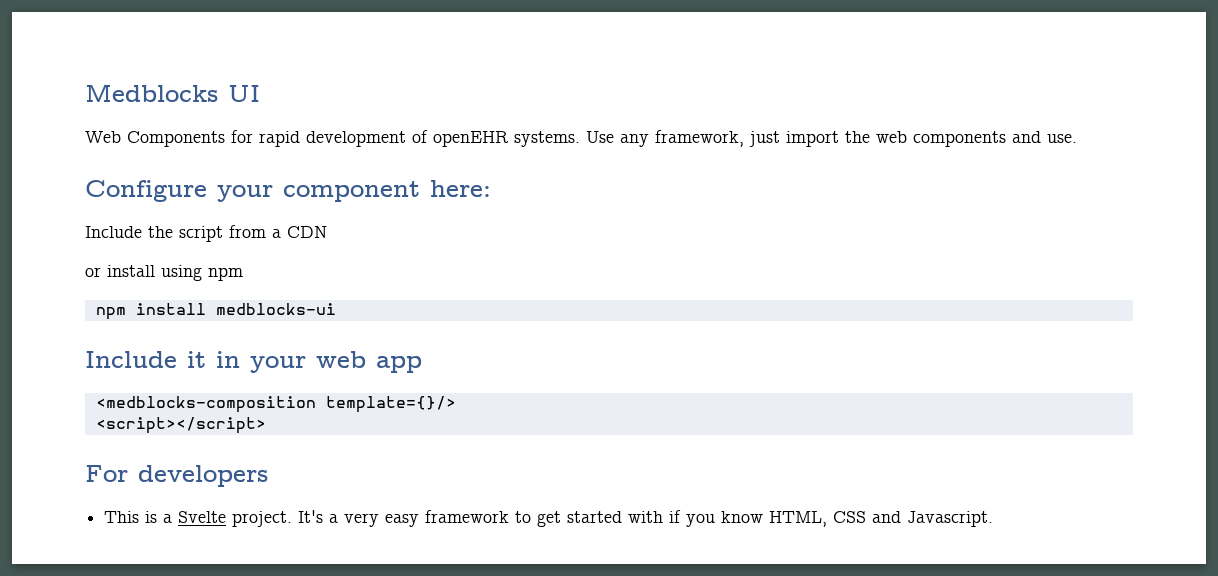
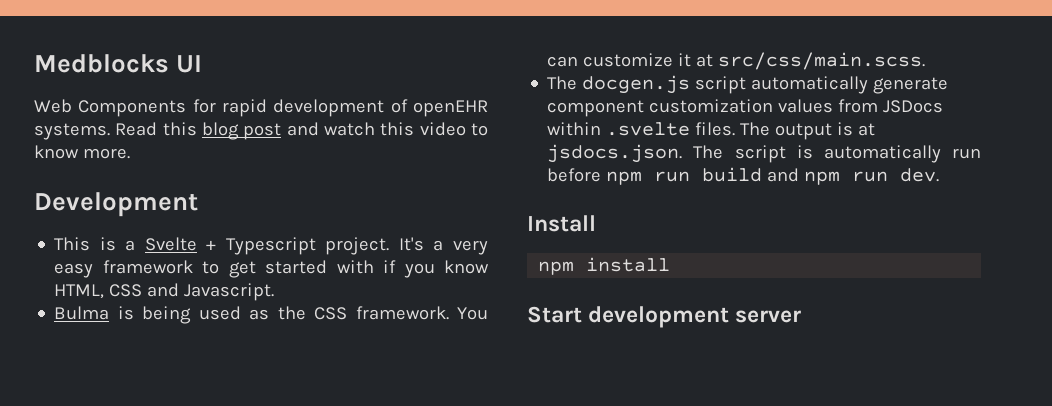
- Use any framework, just import the web components and use.
- Configure your component here:
- Include the script from a CDN
- or install using npm
- npm install medblocks-ui
- Include it in your web app
- <medblocks-composition template={}/>
- <script></script>
- For developers
+ Read this blog post and watch this video to know more.
+ Development
- This is a Svelte project.
+ This is a Svelte + Typescript project.
+ Bulma is being used as the CSS framework. You can customize it at src/css/main.scss.
+ The docgen.js script automatically generate component customization values from JSDocs within .svelte files. The output is at jsdocs.json. The script is automatically run before npm run build and npm run dev.
+ Install
+ npm install
+ Start development server

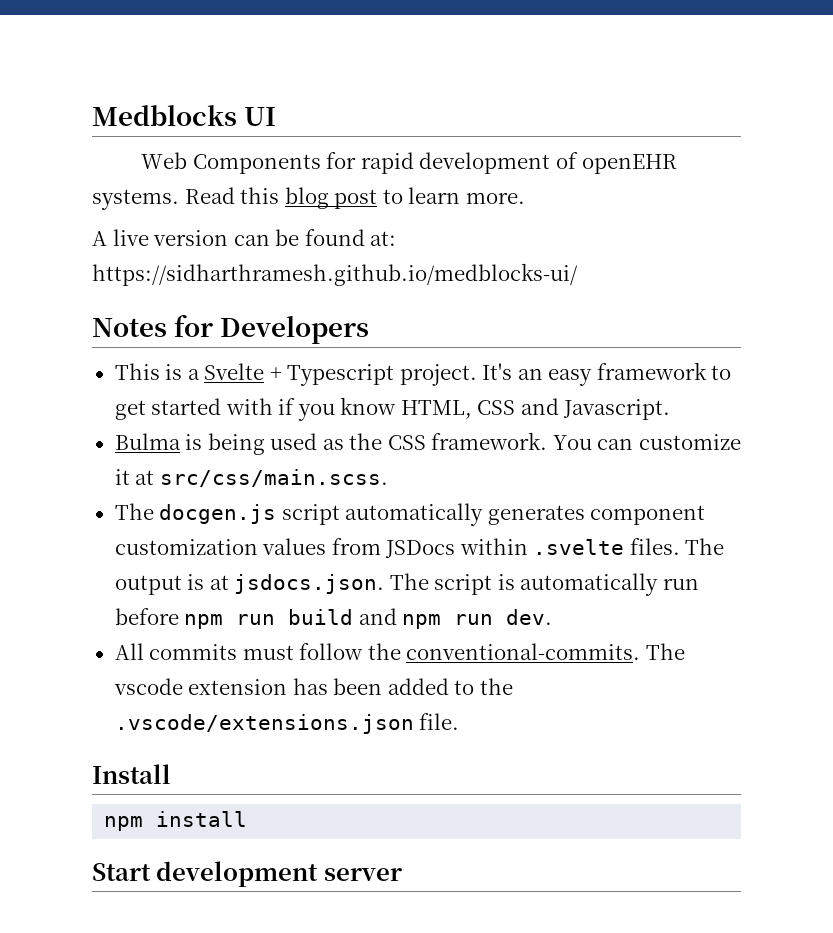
- Read this blog post and watch this video to know more.
- Development
+ Read this blog post to learn more.
+ A live version can be found at: https://sidharthramesh.github.io/medblocks-ui/
+ Notes for Developers
- It's a very easy framework to get started with if you know HTML, CSS and Javascript.
+ It's an easy framework to get started with if you know HTML, CSS and Javascript.
- The docgen.js script automatically generate component customization values from JSDocs within .svelte files.
+ The docgen.js script automatically generates component customization values from JSDocs within .svelte files.
+ All commits must follow the conventional-commits. The vscode extension has been added to the .vscode/extensions.json file.

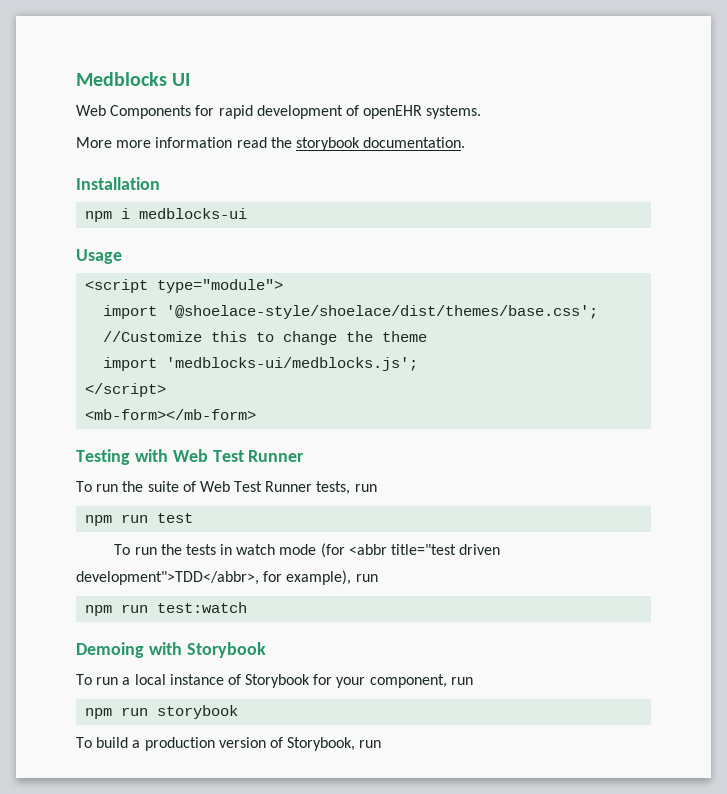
- Web Components for rapid development of openEHR systems. Read this blog post to learn more.
- A live version can be found at: https://sidharthramesh.github.io/medblocks-ui/
- Notes for Developers
- This is a Svelte + Typescript project. It's an easy framework to get started with if you know HTML, CSS and Javascript.
- Bulma is being used as the CSS framework. You can customize it at src/css/main.scss.
- The docgen.js script automatically generates component customization values from JSDocs within .svelte files. The output is at jsdocs.json. The script is automatically run before npm run build and npm run dev.
- All commits must follow the conventional-commits. The vscode extension has been added to the .vscode/extensions.json file.
- Install
- npm install
- Start development server
+ Web Components for rapid development of openEHR systems.
+ More more information read the storybook documentation.
+ Installation
+ npm i medblocks-ui
+ Usage
+ <script type="module">
+ import '@shoelace-style/shoelace/dist/themes/base.css'; //Customize this to change the theme
+ import 'medblocks-ui/medblocks.js';
+ </script>
+ <mb-form></mb-form>
+ Testing with Web Test Runner
+ To run the suite of Web Test Runner tests, run
+ npm run test
+ To run the tests in watch mode (for <abbr title="test driven development">TDD</abbr>, for example), run
+ npm run test:watch
+ Demoing with Storybook
+ To run a local instance of Storybook for your component, run
+ npm run storybook
+ To build a production version of Storybook, run

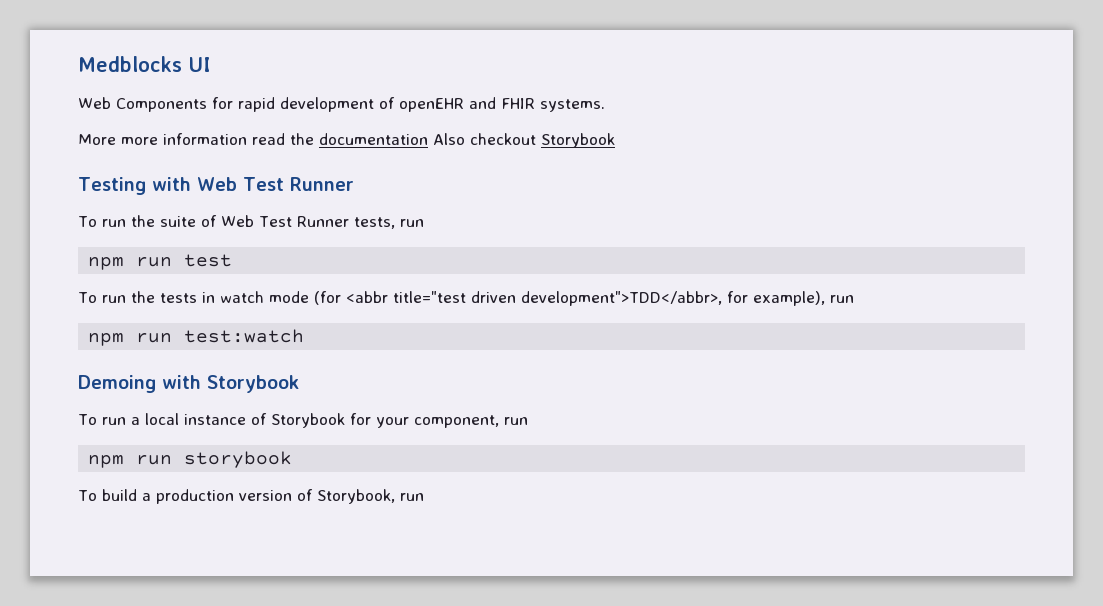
- Web Components for rapid development of openEHR systems.
+ Web Components for rapid development of openEHR and FHIR systems.
- More more information read the storybook documentation.
- Installation
- npm i medblocks-ui
- Usage
- <script type="module">
- import '@shoelace-style/shoelace/dist/themes/base.css'; //Customize this to change the theme
- import 'medblocks-ui/medblocks.js';
- </script>
- <mb-form></mb-form>
+ More more information read the documentation Also checkout Storybook

